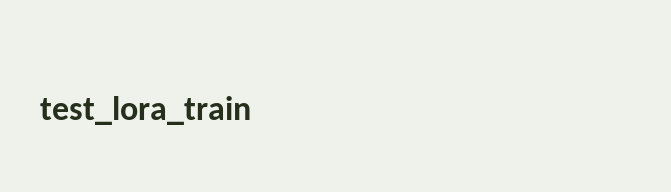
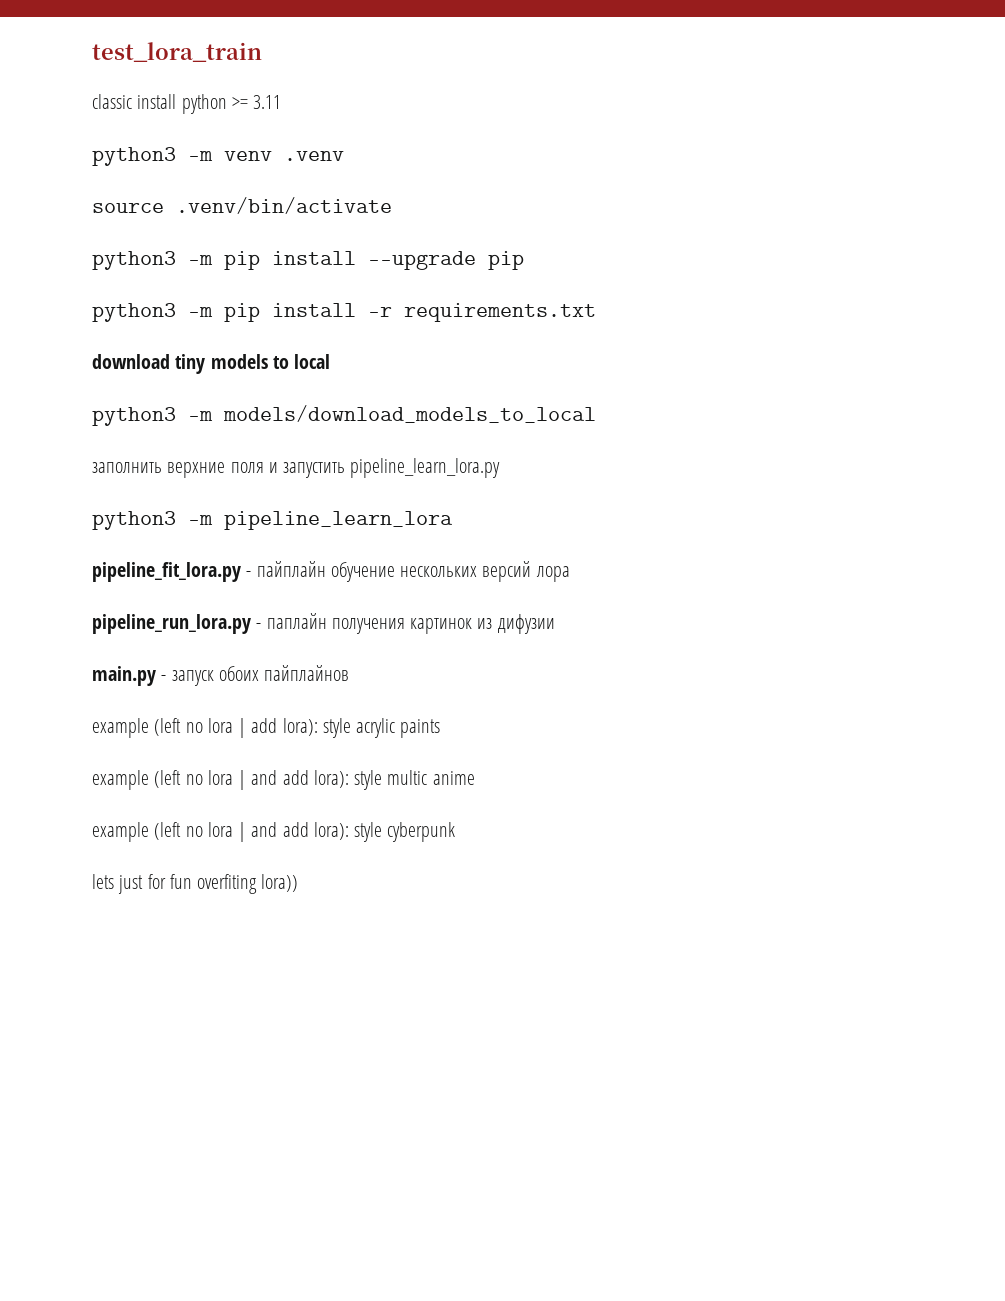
+ classic install python >= 3.11
+ python3 -m venv .venv
+ source .venv/bin/activate
+ python3 -m pip install --upgrade pip
+ python3 -m pip install -r requirements.txt
+ download tiny models to local
+ python3 -m models/download_models_to_local
+ заполнить верхние поля и запустить pipeline_learn_lora.py
+ python3 -m pipeline_learn_lora
+ pipeline_fit_lora.py - пайплайн обучение нескольких версий лора
+ pipeline_run_lora.py - паплайн получения картинок из дифузии
+ main.py - запуск обоих пайплайнов
+ example (left no lora | add lora): style acrylic paints
+ example (left no lora | and add lora): style multic anime
+ example (left no lora | and add lora): style cyberpunk
+ lets just for fun overfiting lora))

